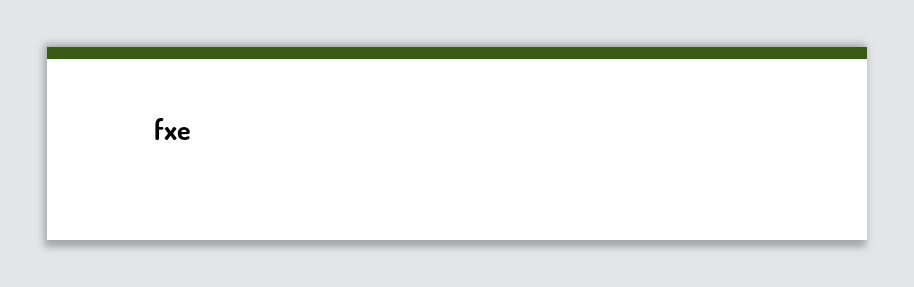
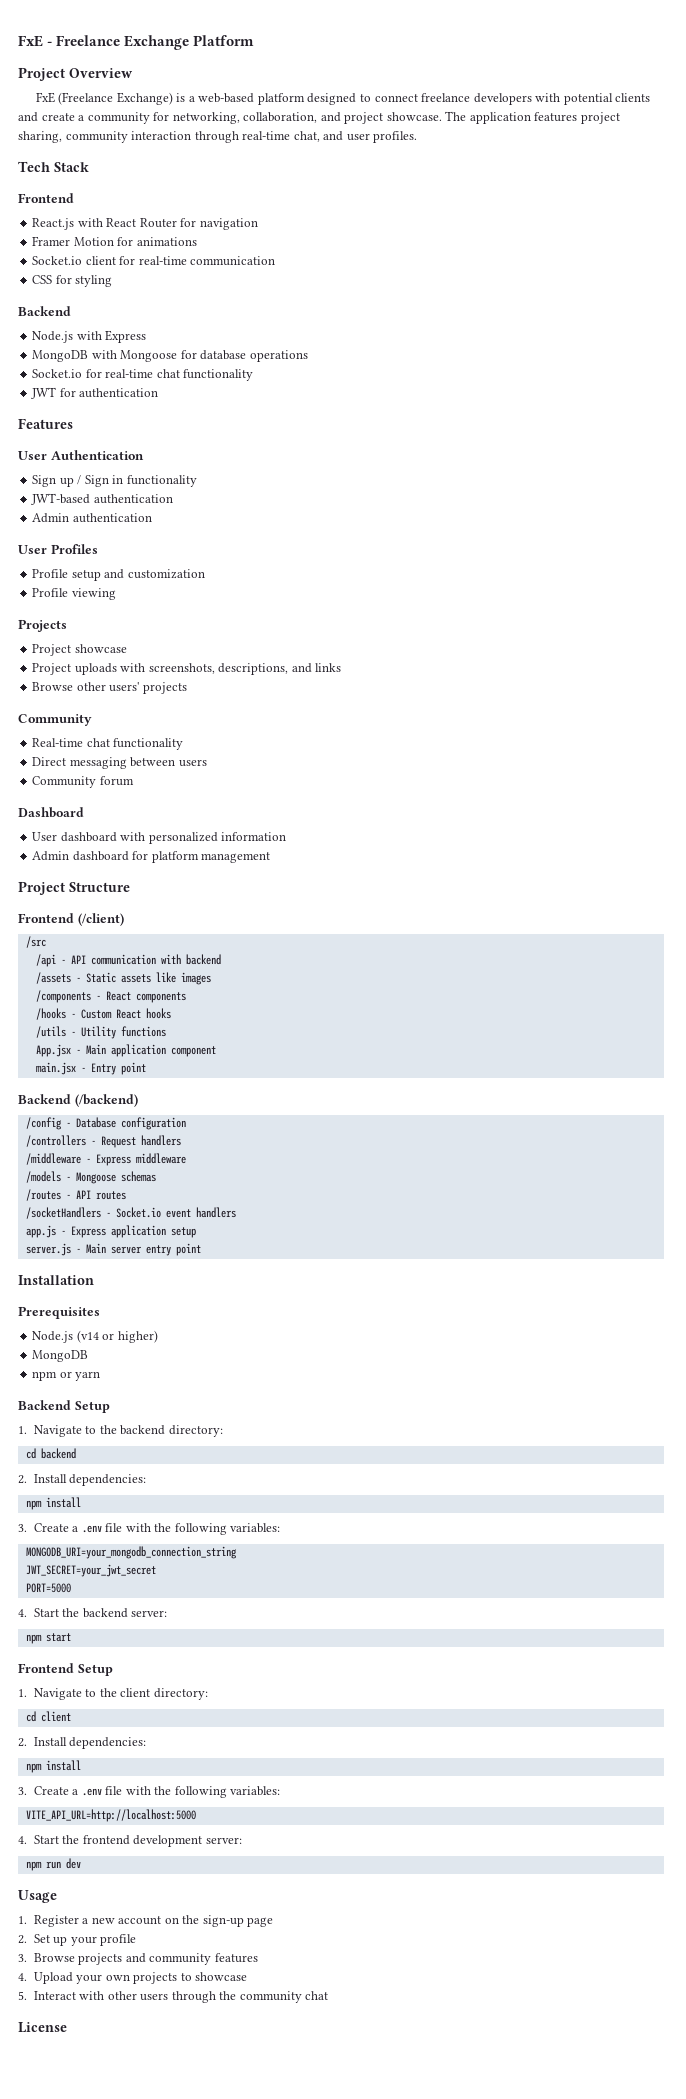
- fxe
+ FxE - Freelance Exchange Platform
+ Project Overview
+ FxE (Freelance Exchange) is a web-based platform designed to connect freelance developers with potential clients and create a community for networking, collaboration, and project showcase. The application features project sharing, community interaction through real-time chat, and user profiles.
+ Tech Stack
+ Frontend
+ React.js with React Router for navigation
+ Framer Motion for animations
+ Socket.io client for real-time communication
+ CSS for styling
+ Backend
+ Node.js with Express
+ MongoDB with Mongoose for database operations
+ Socket.io for real-time chat functionality
+ JWT for authentication
+ Features
+ User Authentication
+ Sign up / Sign in functionality
+ JWT-based authentication
+ Admin authentication
+ User Profiles
+ Profile setup and customization
+ Profile viewing
+ Projects
+ Project showcase
+ Project uploads with screenshots, descriptions, and links
+ Browse other users' projects
+ Community
+ Real-time chat functionality
+ Direct messaging between users
+ Community forum
+ Dashboard
+ User dashboard with personalized information
+ Admin dashboard for platform management
+ Project Structure
+ Frontend (/client)
+ /src
+ /api - API communication with backend
+ /assets - Static assets like images
+ /components - React components
+ /hooks - Custom React hooks
+ /utils - Utility functions
+ App.jsx - Main application component
+ main.jsx - Entry point
+ Backend (/backend)
+ /config - Database configuration
+ /controllers - Request handlers
+ /middleware - Express middleware
+ /models - Mongoose schemas
+ /routes - API routes
+ /socketHandlers - Socket.io event handlers
+ app.js - Express application setup
+ server.js - Main server entry point
+ Installation
+ Prerequisites
+ Node.js (v14 or higher)
+ MongoDB
+ npm or yarn
+ Backend Setup
+ 1. Navigate to the backend directory:
+ cd backend
+ 2. Install dependencies:
+ npm install
+ 3. Create a .env file with the following variables:
+ MONGODB_URI=your_mongodb_connection_string
+ JWT_SECRET=your_jwt_secret
+ PORT=5000
+ 4. Start the backend server:
+ npm start
+ Frontend Setup
+ 1. Navigate to the client directory:
+ cd client
+ 2. Install dependencies:
+ npm install
+ 3. Create a .env file with the following variables:
+ VITE_API_URL=http://localhost:5000
+ 4. Start the frontend development server:
+ npm run dev
+ Usage
+ 1. Register a new account on the sign-up page
+ 2. Set up your profile
+ 3. Browse projects and community features
+ 4. Upload your own projects to showcase
+ 5. Interact with other users through the community chat
+ License

